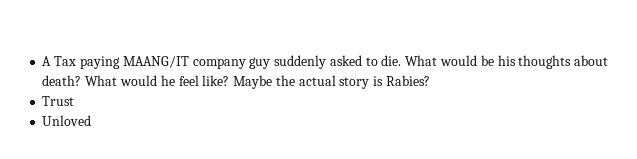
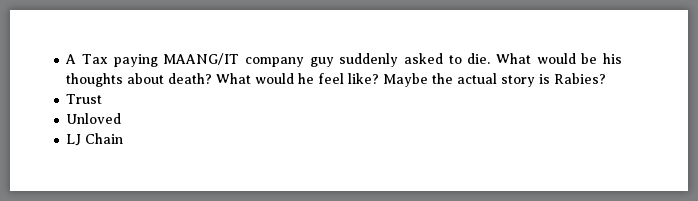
+ LJ Chain

